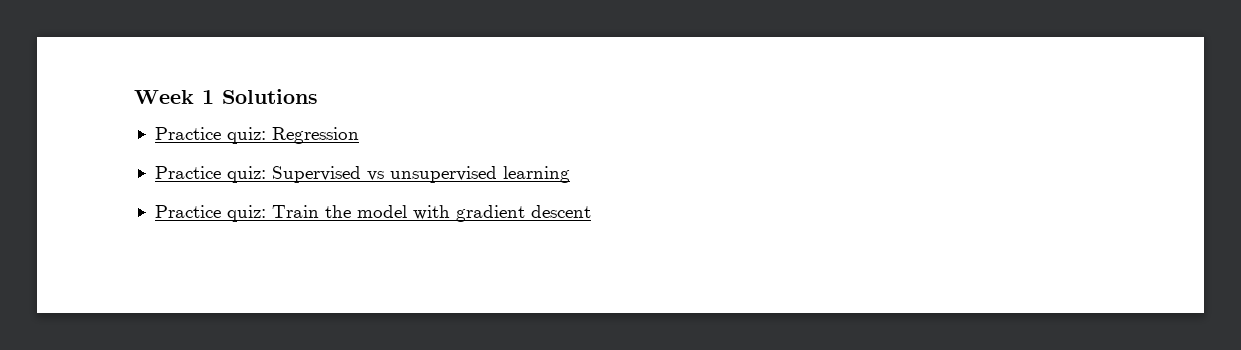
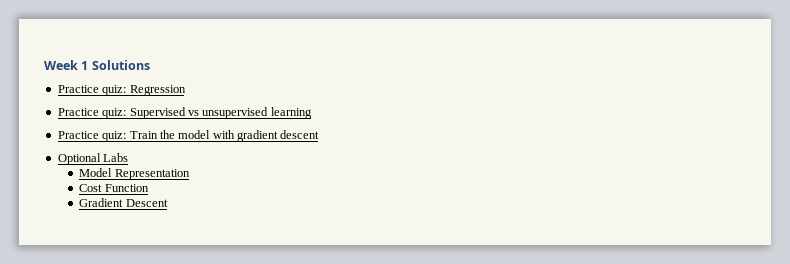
+ Optional Labs
+ Model Representation
+ Cost Function
+ Gradient Descent

